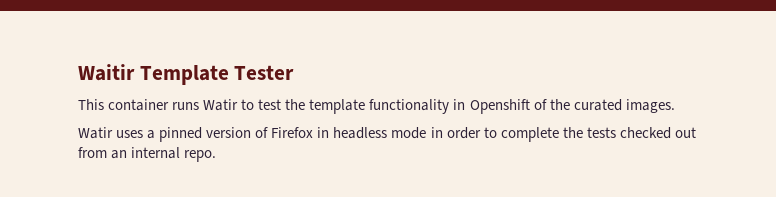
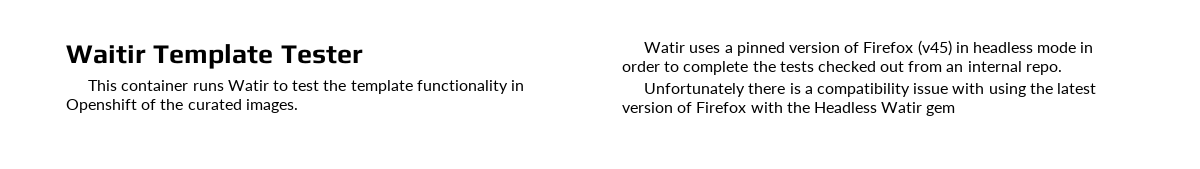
- Watir uses a pinned version of Firefox in headless mode in order to complete the tests checked out from an internal repo.
+ Watir uses a pinned version of Firefox (v45) in headless mode in order to complete the tests checked out from an internal repo.
+ Unfortunately there is a compatibility issue with using the latest version of Firefox with the Headless Watir gem

